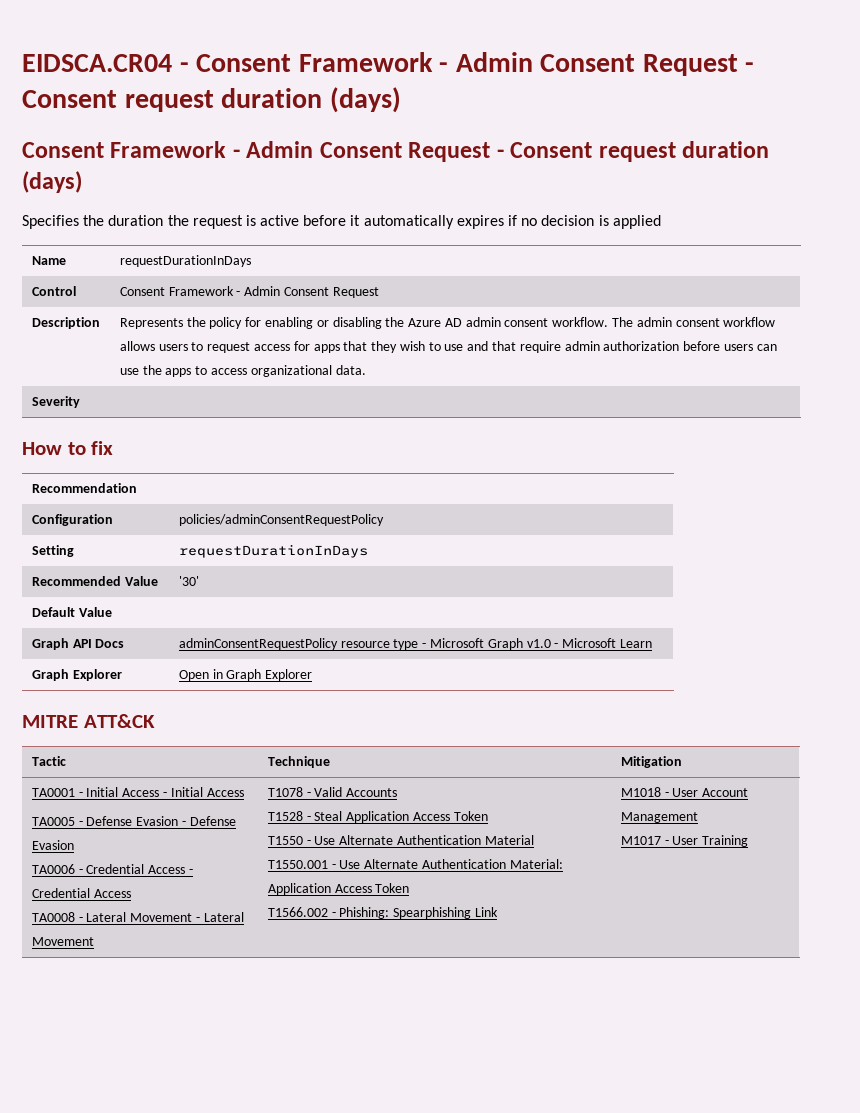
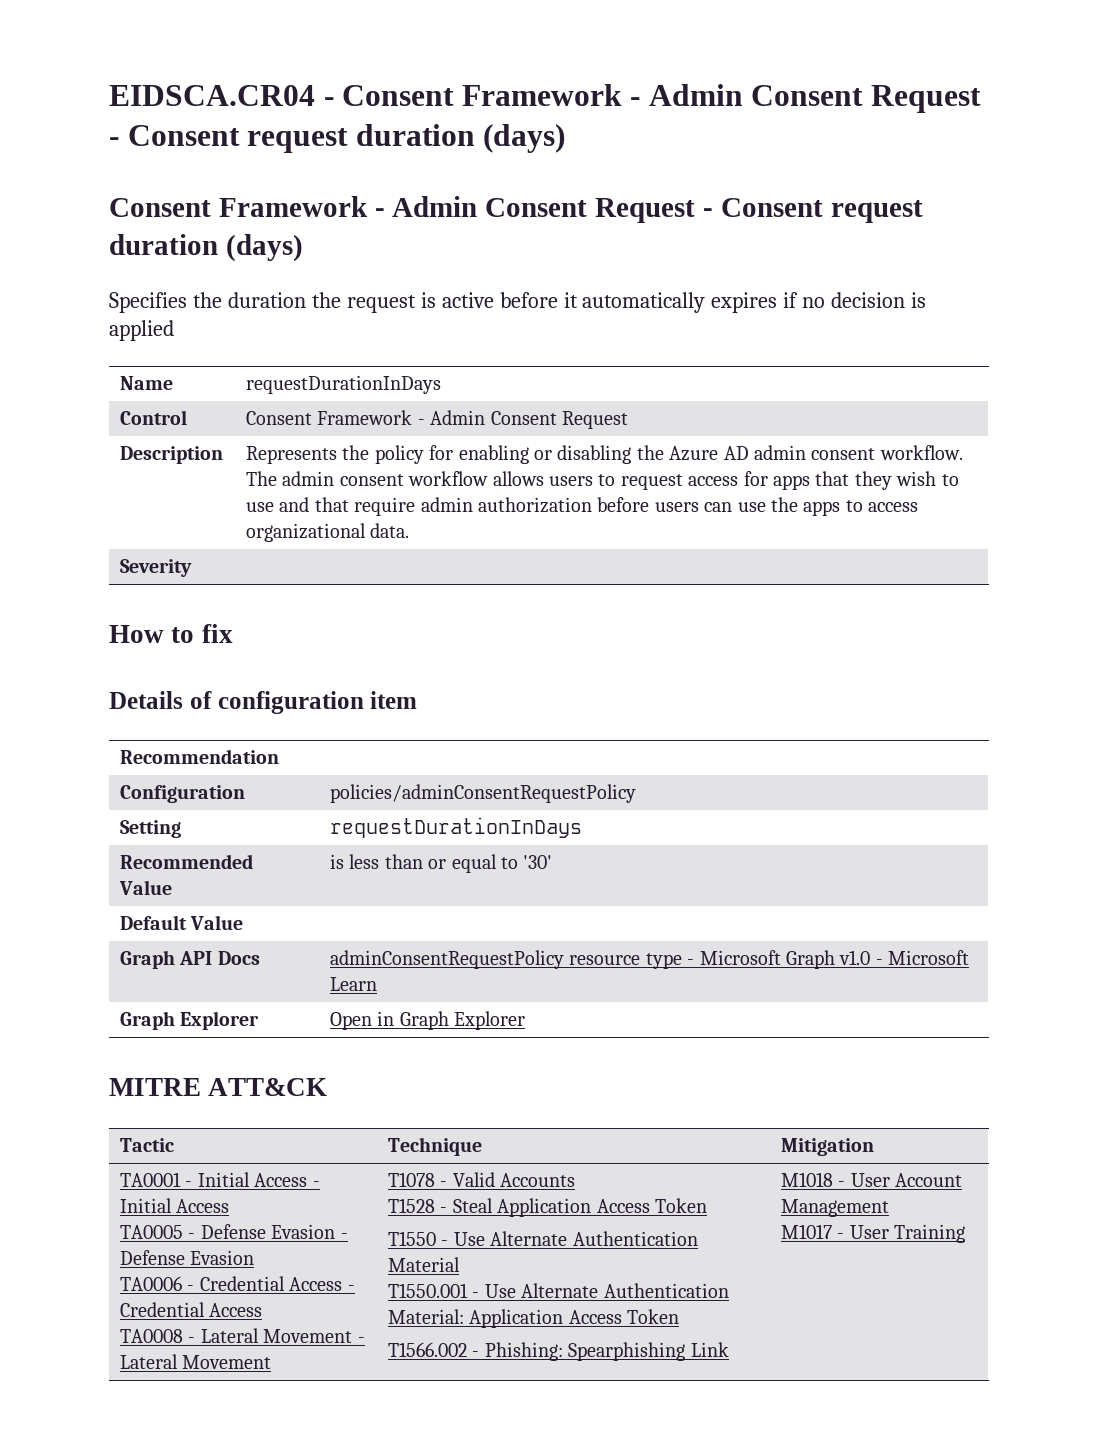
+ Details of configuration item
- Recommended Value | '30'
+ Recommended Value | is less than or equal to '30'

